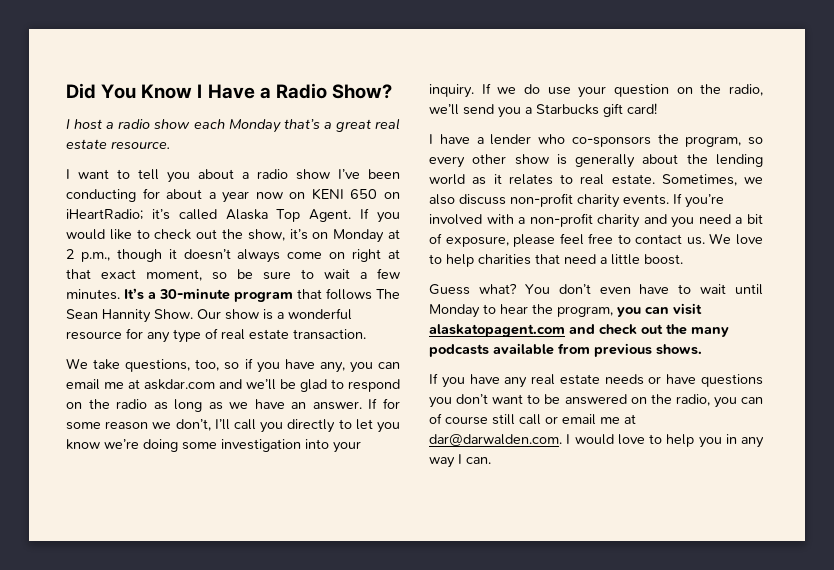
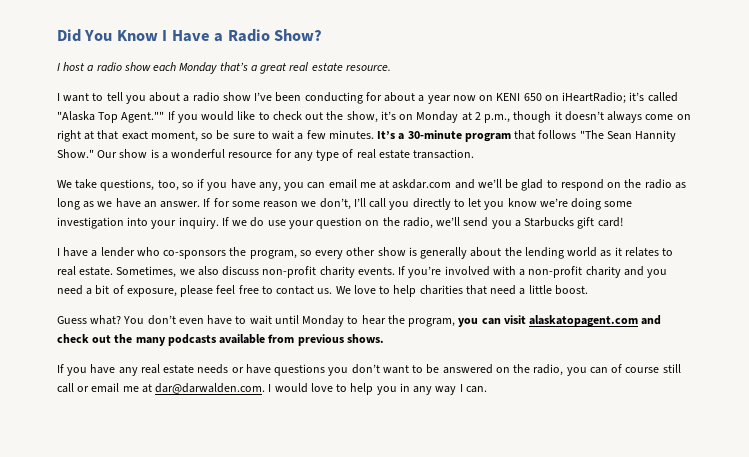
- I want to tell you about a radio show I’ve been conducting for about a year now on KENI 650 on iHeartRadio; it’s called Alaska Top Agent.
+ I want to tell you about a radio show I’ve been conducting for about a year now on KENI 650 on iHeartRadio; it’s called "Alaska Top Agent.""
- It’s a 30-minute program that follows The Sean Hannity Show.
+ It’s a 30-minute program that follows "The Sean Hannity Show."

